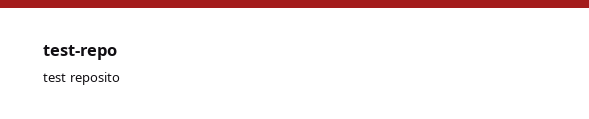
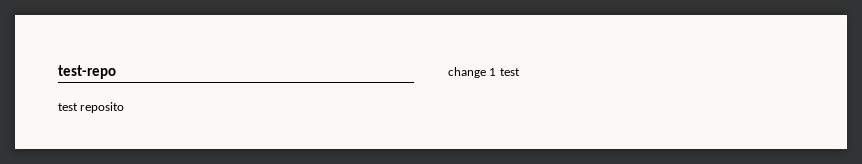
+ change 1 test

